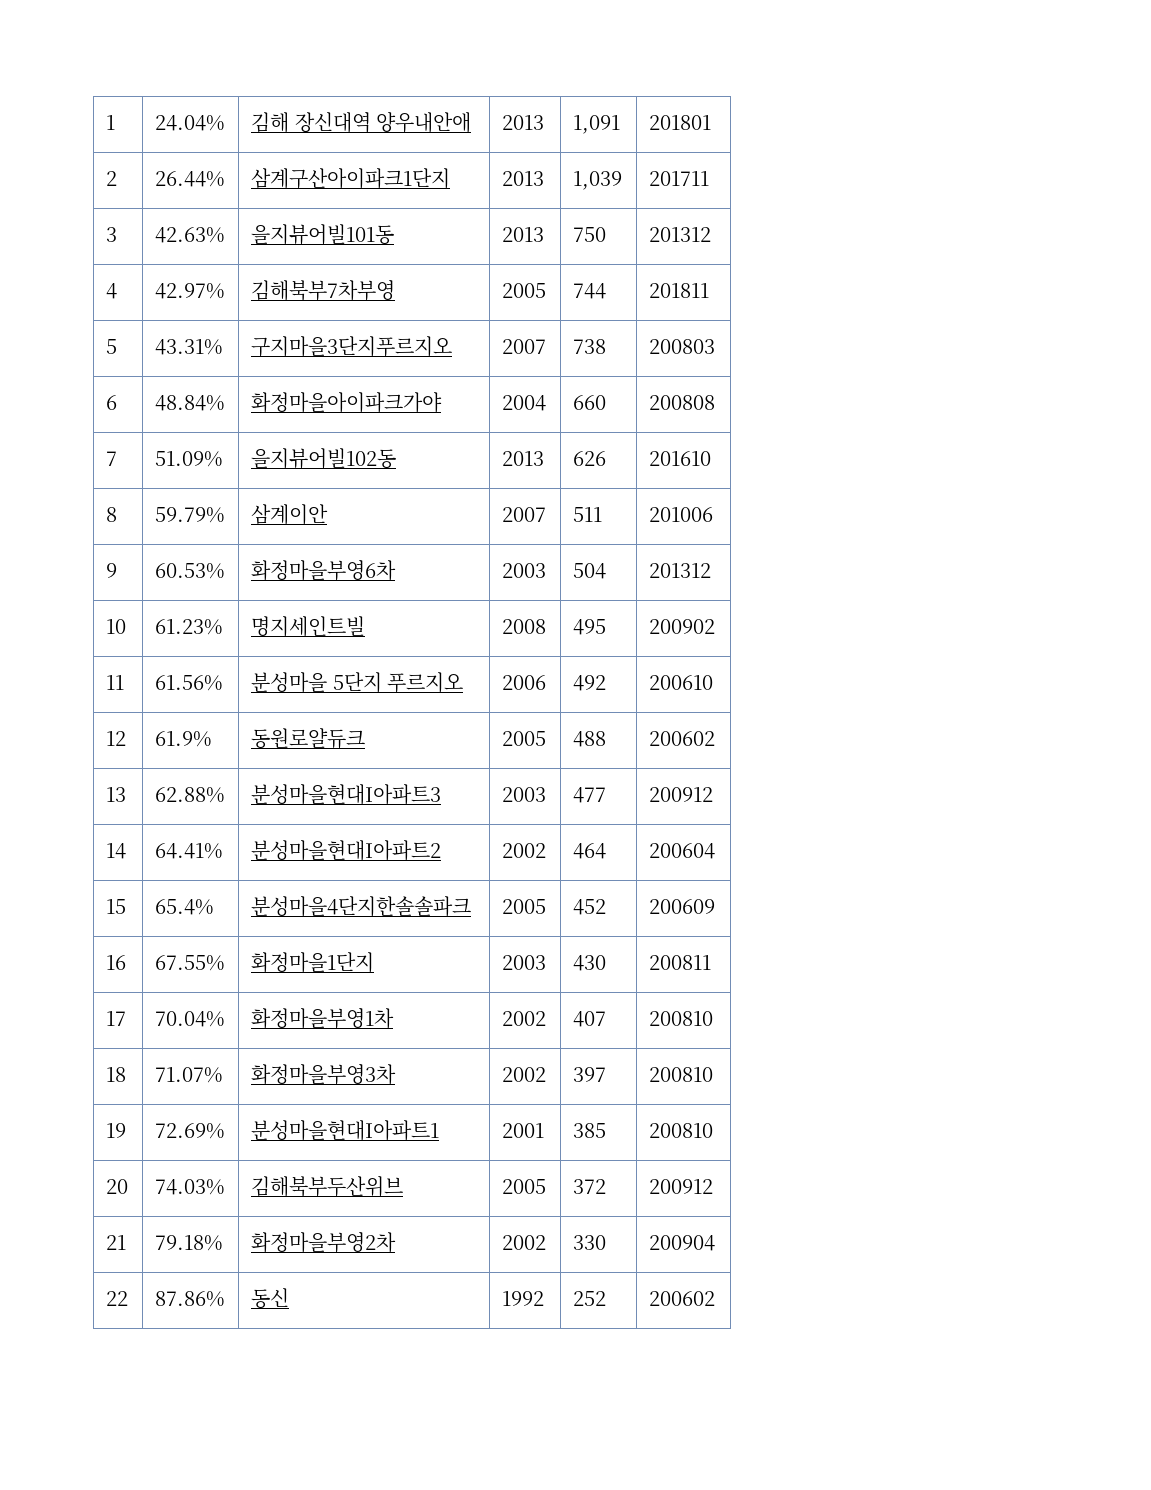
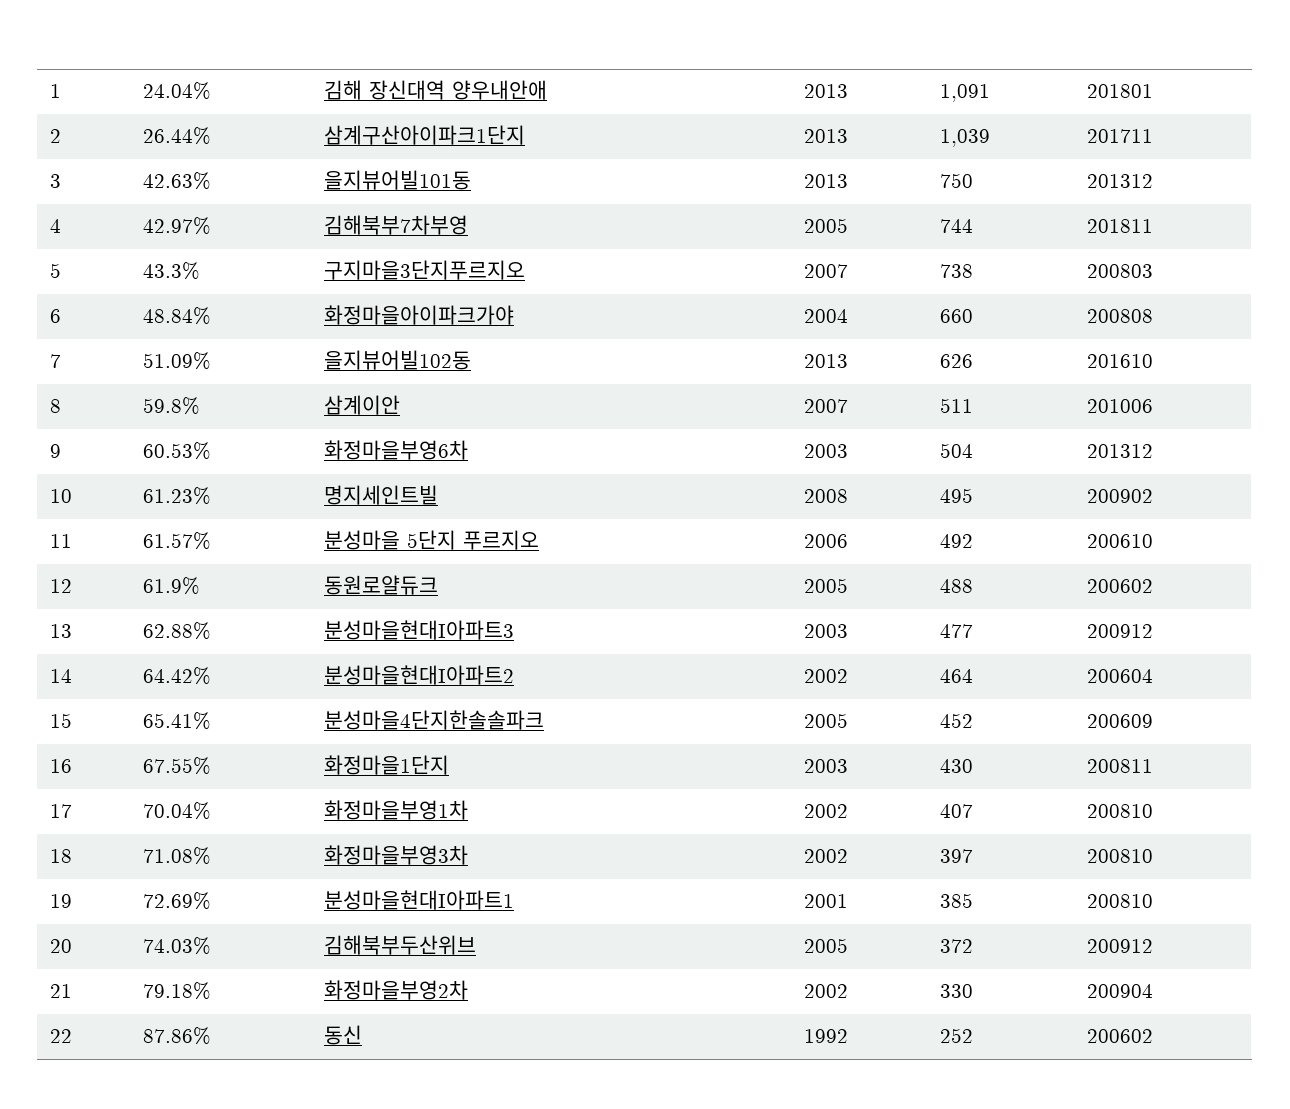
- 5 | 43.31% | 구지마을3단지푸르지오 | 2007 | 738 | 200803
+ 5 | 43.3% | 구지마을3단지푸르지오 | 2007 | 738 | 200803
- 8 | 59.79% | 삼계이안 | 2007 | 511 | 201006
+ 8 | 59.8% | 삼계이안 | 2007 | 511 | 201006
- 11 | 61.56% | 분성마을 5단지 푸르지오 | 2006 | 492 | 200610
+ 11 | 61.57% | 분성마을 5단지 푸르지오 | 2006 | 492 | 200610
- 14 | 64.41% | 분성마을현대I아파트2 | 2002 | 464 | 200604
+ 14 | 64.42% | 분성마을현대I아파트2 | 2002 | 464 | 200604
- 15 | 65.4% | 분성마을4단지한솔솔파크 | 2005 | 452 | 200609
+ 15 | 65.41% | 분성마을4단지한솔솔파크 | 2005 | 452 | 200609
- 18 | 71.07% | 화정마을부영3차 | 2002 | 397 | 200810
+ 18 | 71.08% | 화정마을부영3차 | 2002 | 397 | 200810

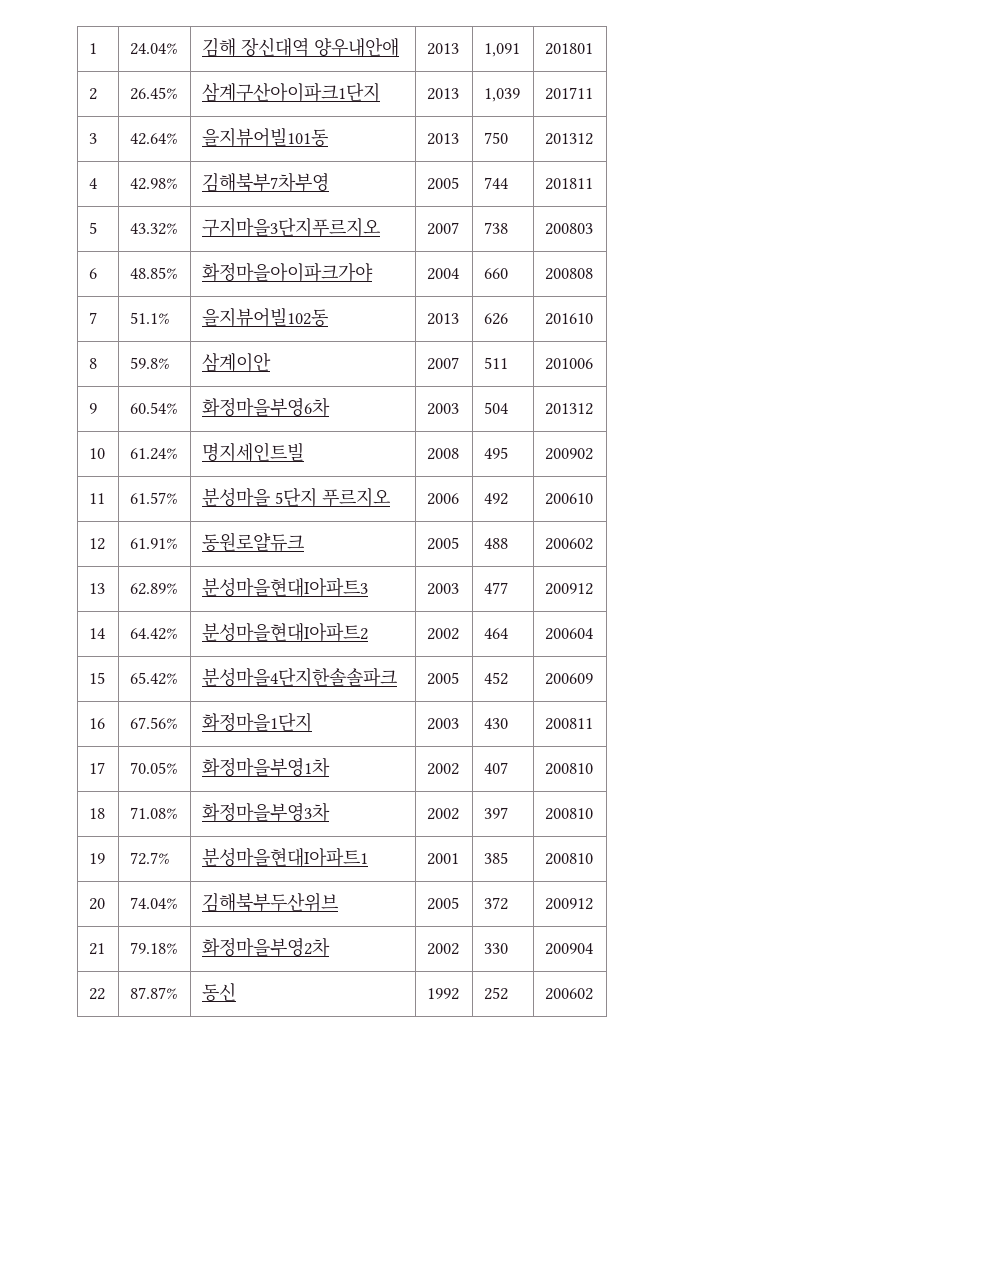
- 2 | 26.44% | 삼계구산아이파크1단지 | 2013 | 1,039 | 201711
+ 2 | 26.45% | 삼계구산아이파크1단지 | 2013 | 1,039 | 201711
- 3 | 42.63% | 을지뷰어빌101동 | 2013 | 750 | 201312
+ 3 | 42.64% | 을지뷰어빌101동 | 2013 | 750 | 201312
- 4 | 42.97% | 김해북부7차부영 | 2005 | 744 | 201811
+ 4 | 42.98% | 김해북부7차부영 | 2005 | 744 | 201811
- 5 | 43.3% | 구지마을3단지푸르지오 | 2007 | 738 | 200803
+ 5 | 43.32% | 구지마을3단지푸르지오 | 2007 | 738 | 200803
- 6 | 48.84% | 화정마을아이파크가야 | 2004 | 660 | 200808
+ 6 | 48.85% | 화정마을아이파크가야 | 2004 | 660 | 200808
- 7 | 51.09% | 을지뷰어빌102동 | 2013 | 626 | 201610
+ 7 | 51.1% | 을지뷰어빌102동 | 2013 | 626 | 201610
- 9 | 60.53% | 화정마을부영6차 | 2003 | 504 | 201312
+ 9 | 60.54% | 화정마을부영6차 | 2003 | 504 | 201312
- 10 | 61.23% | 명지세인트빌 | 2008 | 495 | 200902
+ 10 | 61.24% | 명지세인트빌 | 2008 | 495 | 200902
- 12 | 61.9% | 동원로얄듀크 | 2005 | 488 | 200602
+ 12 | 61.91% | 동원로얄듀크 | 2005 | 488 | 200602
- 13 | 62.88% | 분성마을현대I아파트3 | 2003 | 477 | 200912
+ 13 | 62.89% | 분성마을현대I아파트3 | 2003 | 477 | 200912
- 15 | 65.41% | 분성마을4단지한솔솔파크 | 2005 | 452 | 200609
+ 15 | 65.42% | 분성마을4단지한솔솔파크 | 2005 | 452 | 200609
- 16 | 67.55% | 화정마을1단지 | 2003 | 430 | 200811
+ 16 | 67.56% | 화정마을1단지 | 2003 | 430 | 200811
- 17 | 70.04% | 화정마을부영1차 | 2002 | 407 | 200810
+ 17 | 70.05% | 화정마을부영1차 | 2002 | 407 | 200810
- 19 | 72.69% | 분성마을현대I아파트1 | 2001 | 385 | 200810
+ 19 | 72.7% | 분성마을현대I아파트1 | 2001 | 385 | 200810
- 20 | 74.03% | 김해북부두산위브 | 2005 | 372 | 200912
+ 20 | 74.04% | 김해북부두산위브 | 2005 | 372 | 200912
- 22 | 87.86% | 동신 | 1992 | 252 | 200602
+ 22 | 87.87% | 동신 | 1992 | 252 | 200602

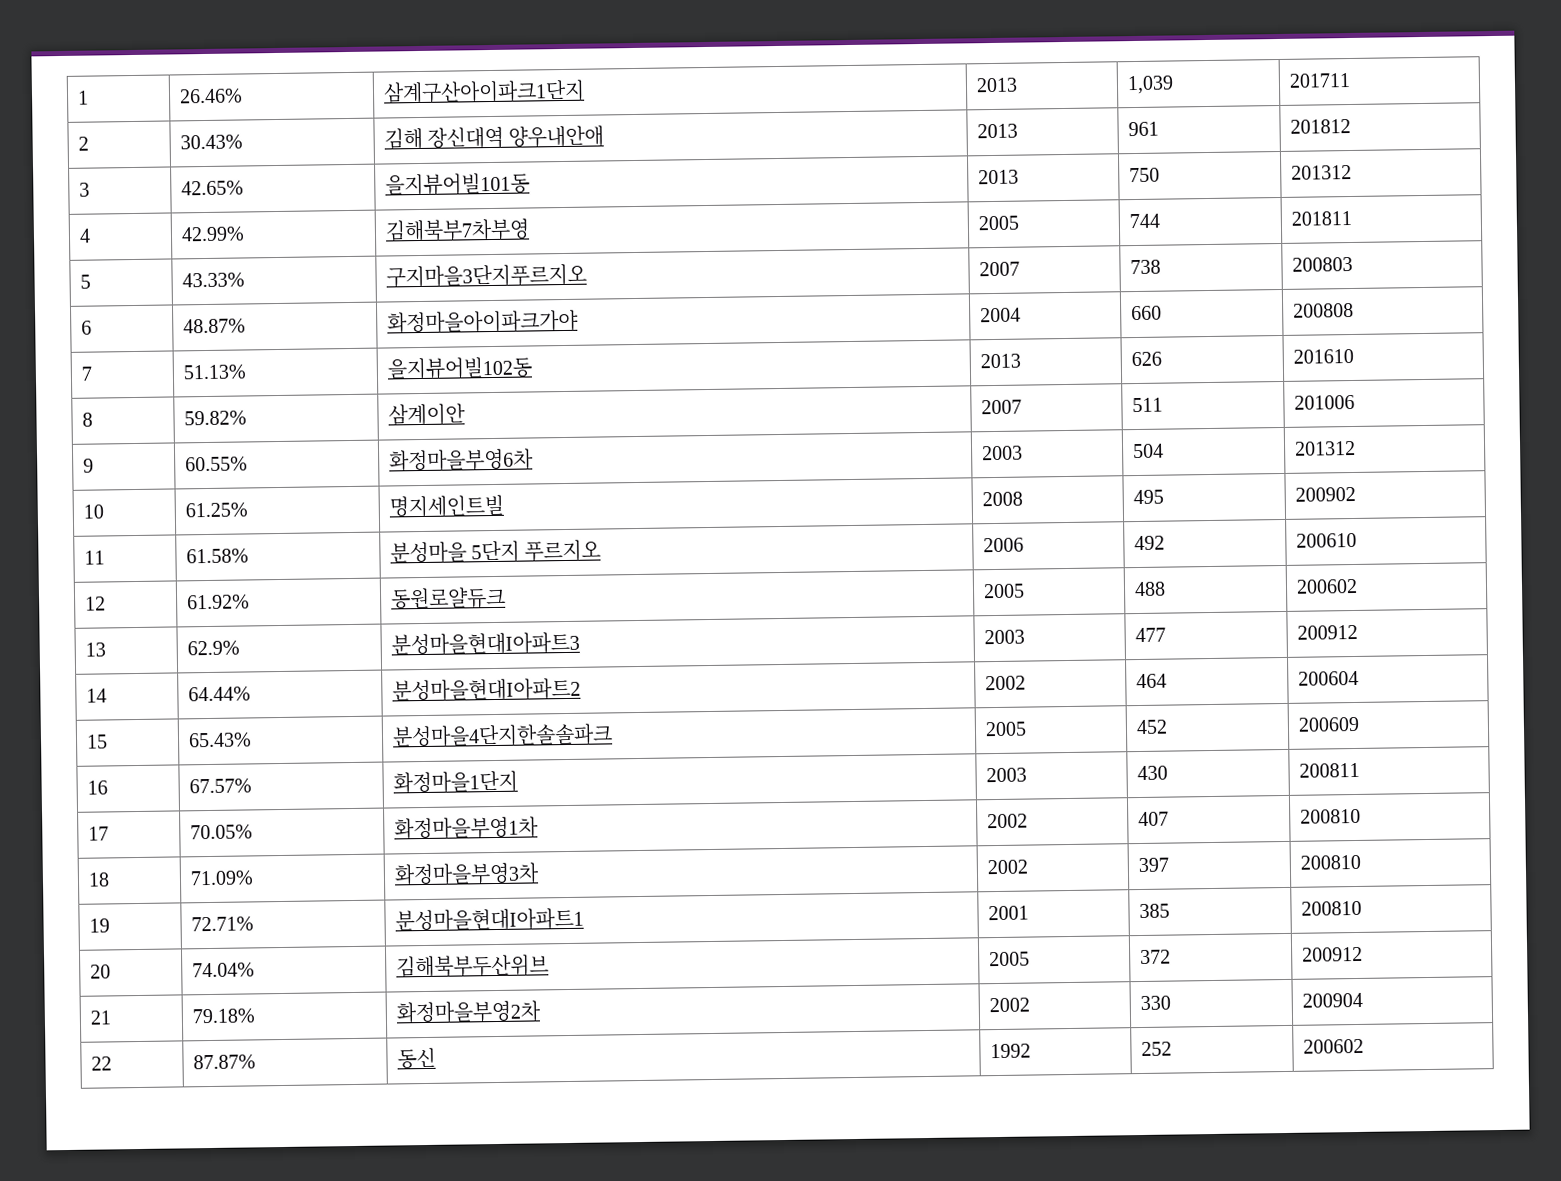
- 1 | 24.04% | 김해 장신대역 양우내안애 | 2013 | 1,091 | 201801
- 2 | 26.45% | 삼계구산아이파크1단지 | 2013 | 1,039 | 201711
+ 1 | 26.46% | 삼계구산아이파크1단지 | 2013 | 1,039 | 201711
+ 2 | 30.43% | 김해 장신대역 양우내안애 | 2013 | 961 | 201812
- 3 | 42.64% | 을지뷰어빌101동 | 2013 | 750 | 201312
+ 3 | 42.65% | 을지뷰어빌101동 | 2013 | 750 | 201312
- 4 | 42.98% | 김해북부7차부영 | 2005 | 744 | 201811
+ 4 | 42.99% | 김해북부7차부영 | 2005 | 744 | 201811
- 5 | 43.32% | 구지마을3단지푸르지오 | 2007 | 738 | 200803
+ 5 | 43.33% | 구지마을3단지푸르지오 | 2007 | 738 | 200803
- 6 | 48.85% | 화정마을아이파크가야 | 2004 | 660 | 200808
+ 6 | 48.87% | 화정마을아이파크가야 | 2004 | 660 | 200808
- 7 | 51.1% | 을지뷰어빌102동 | 2013 | 626 | 201610
+ 7 | 51.13% | 을지뷰어빌102동 | 2013 | 626 | 201610
- 8 | 59.8% | 삼계이안 | 2007 | 511 | 201006
+ 8 | 59.82% | 삼계이안 | 2007 | 511 | 201006
- 9 | 60.54% | 화정마을부영6차 | 2003 | 504 | 201312
+ 9 | 60.55% | 화정마을부영6차 | 2003 | 504 | 201312
- 10 | 61.24% | 명지세인트빌 | 2008 | 495 | 200902
+ 10 | 61.25% | 명지세인트빌 | 2008 | 495 | 200902
- 11 | 61.57% | 분성마을 5단지 푸르지오 | 2006 | 492 | 200610
+ 11 | 61.58% | 분성마을 5단지 푸르지오 | 2006 | 492 | 200610
- 12 | 61.91% | 동원로얄듀크 | 2005 | 488 | 200602
+ 12 | 61.92% | 동원로얄듀크 | 2005 | 488 | 200602
- 13 | 62.89% | 분성마을현대I아파트3 | 2003 | 477 | 200912
+ 13 | 62.9% | 분성마을현대I아파트3 | 2003 | 477 | 200912
- 14 | 64.42% | 분성마을현대I아파트2 | 2002 | 464 | 200604
+ 14 | 64.44% | 분성마을현대I아파트2 | 2002 | 464 | 200604
- 15 | 65.42% | 분성마을4단지한솔솔파크 | 2005 | 452 | 200609
+ 15 | 65.43% | 분성마을4단지한솔솔파크 | 2005 | 452 | 200609
- 16 | 67.56% | 화정마을1단지 | 2003 | 430 | 200811
+ 16 | 67.57% | 화정마을1단지 | 2003 | 430 | 200811
- 18 | 71.08% | 화정마을부영3차 | 2002 | 397 | 200810
+ 18 | 71.09% | 화정마을부영3차 | 2002 | 397 | 200810
- 19 | 72.7% | 분성마을현대I아파트1 | 2001 | 385 | 200810
+ 19 | 72.71% | 분성마을현대I아파트1 | 2001 | 385 | 200810

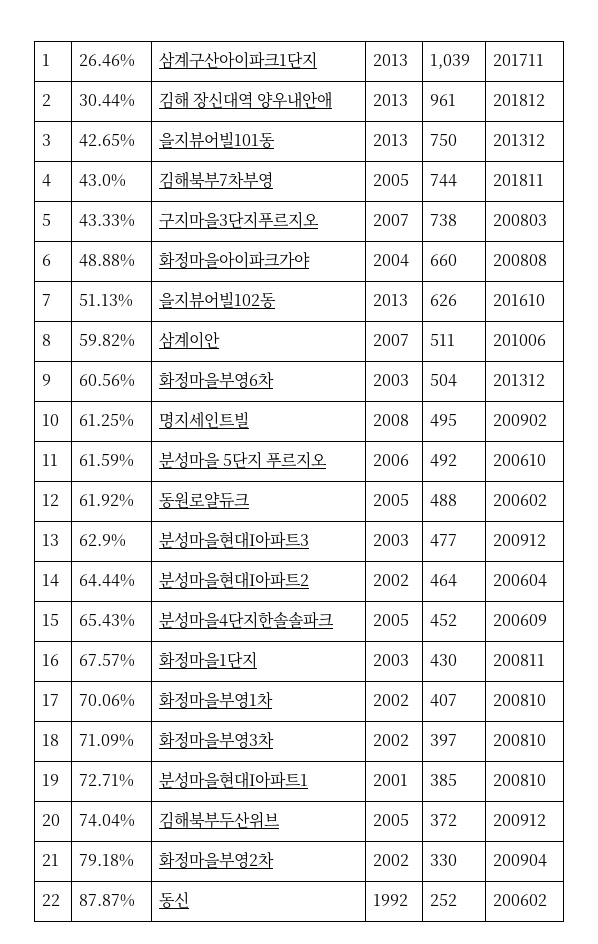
- 2 | 30.43% | 김해 장신대역 양우내안애 | 2013 | 961 | 201812
+ 2 | 30.44% | 김해 장신대역 양우내안애 | 2013 | 961 | 201812
- 4 | 42.99% | 김해북부7차부영 | 2005 | 744 | 201811
+ 4 | 43.0% | 김해북부7차부영 | 2005 | 744 | 201811
- 6 | 48.87% | 화정마을아이파크가야 | 2004 | 660 | 200808
+ 6 | 48.88% | 화정마을아이파크가야 | 2004 | 660 | 200808
- 9 | 60.55% | 화정마을부영6차 | 2003 | 504 | 201312
+ 9 | 60.56% | 화정마을부영6차 | 2003 | 504 | 201312
- 11 | 61.58% | 분성마을 5단지 푸르지오 | 2006 | 492 | 200610
+ 11 | 61.59% | 분성마을 5단지 푸르지오 | 2006 | 492 | 200610
- 17 | 70.05% | 화정마을부영1차 | 2002 | 407 | 200810
+ 17 | 70.06% | 화정마을부영1차 | 2002 | 407 | 200810

